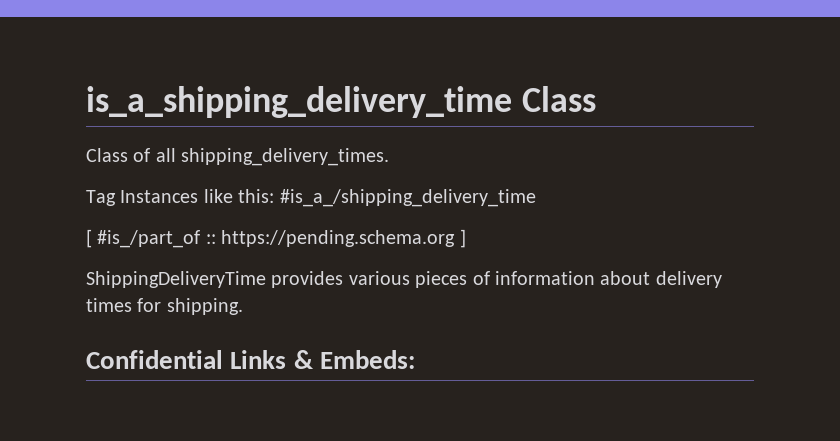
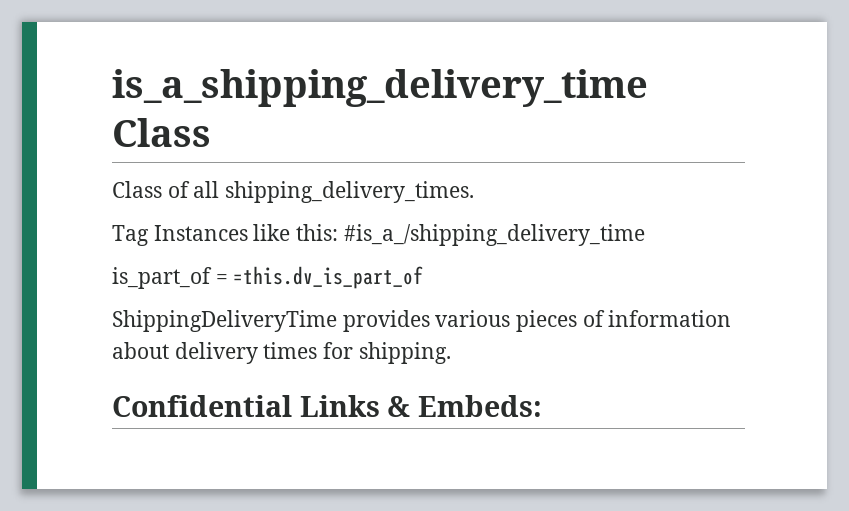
- [ #is_/part_of :: https://pending.schema.org ]
+ is_part_of = =this.dv_is_part_of

